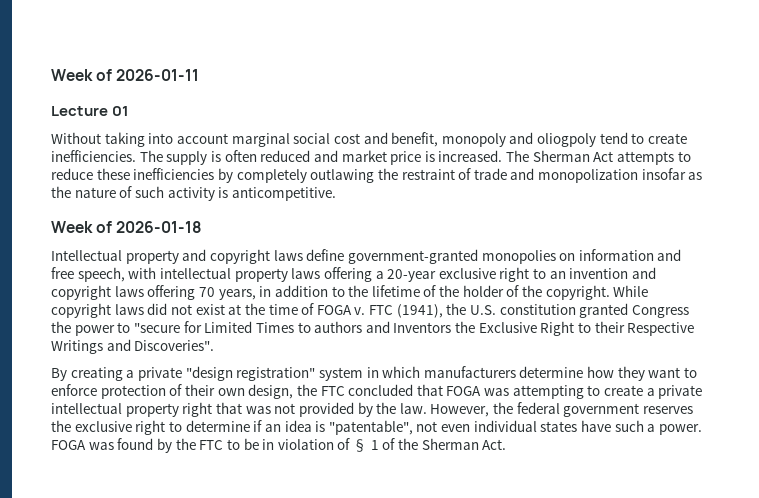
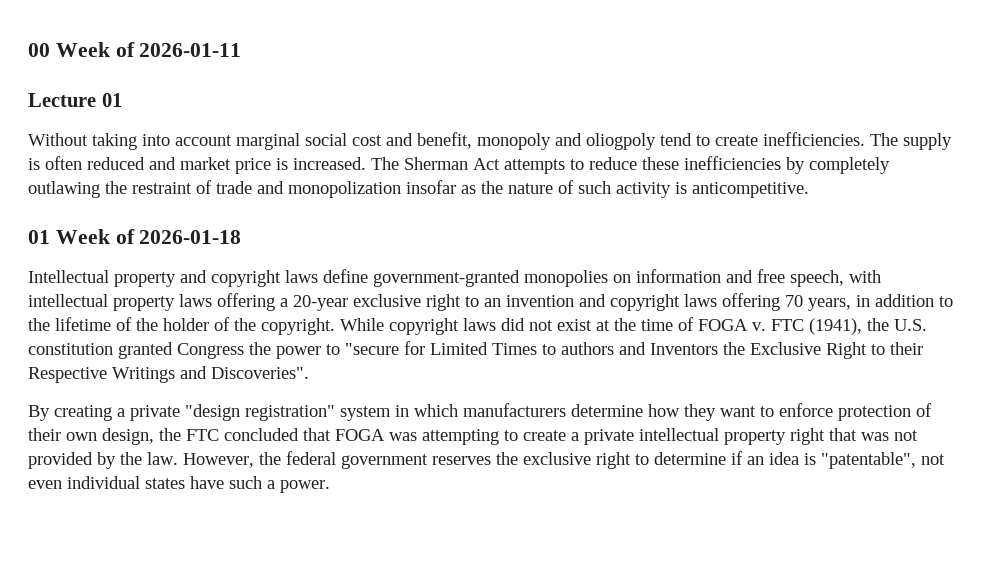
- Week of 2026-01-11
+ 00 Week of 2026-01-11
- Week of 2026-01-18
+ 01 Week of 2026-01-18
- FOGA was found by the FTC to be in violation of § 1 of the Sherman Act.

